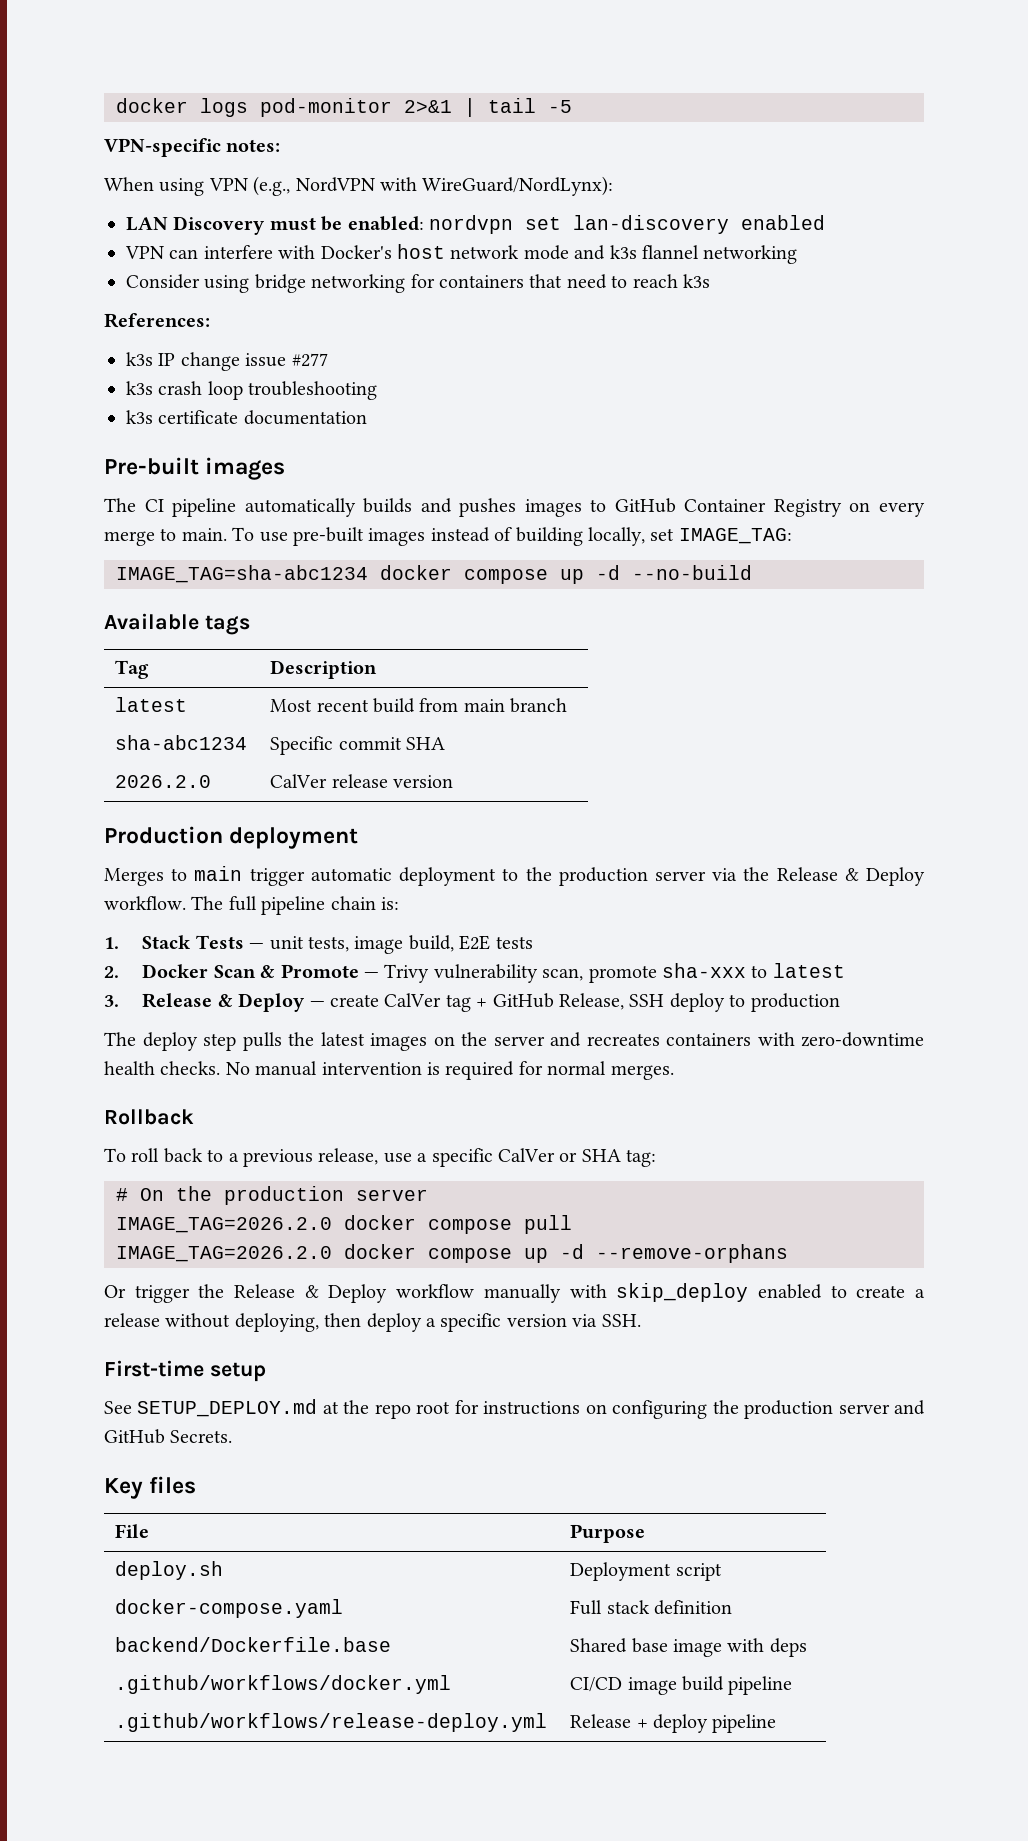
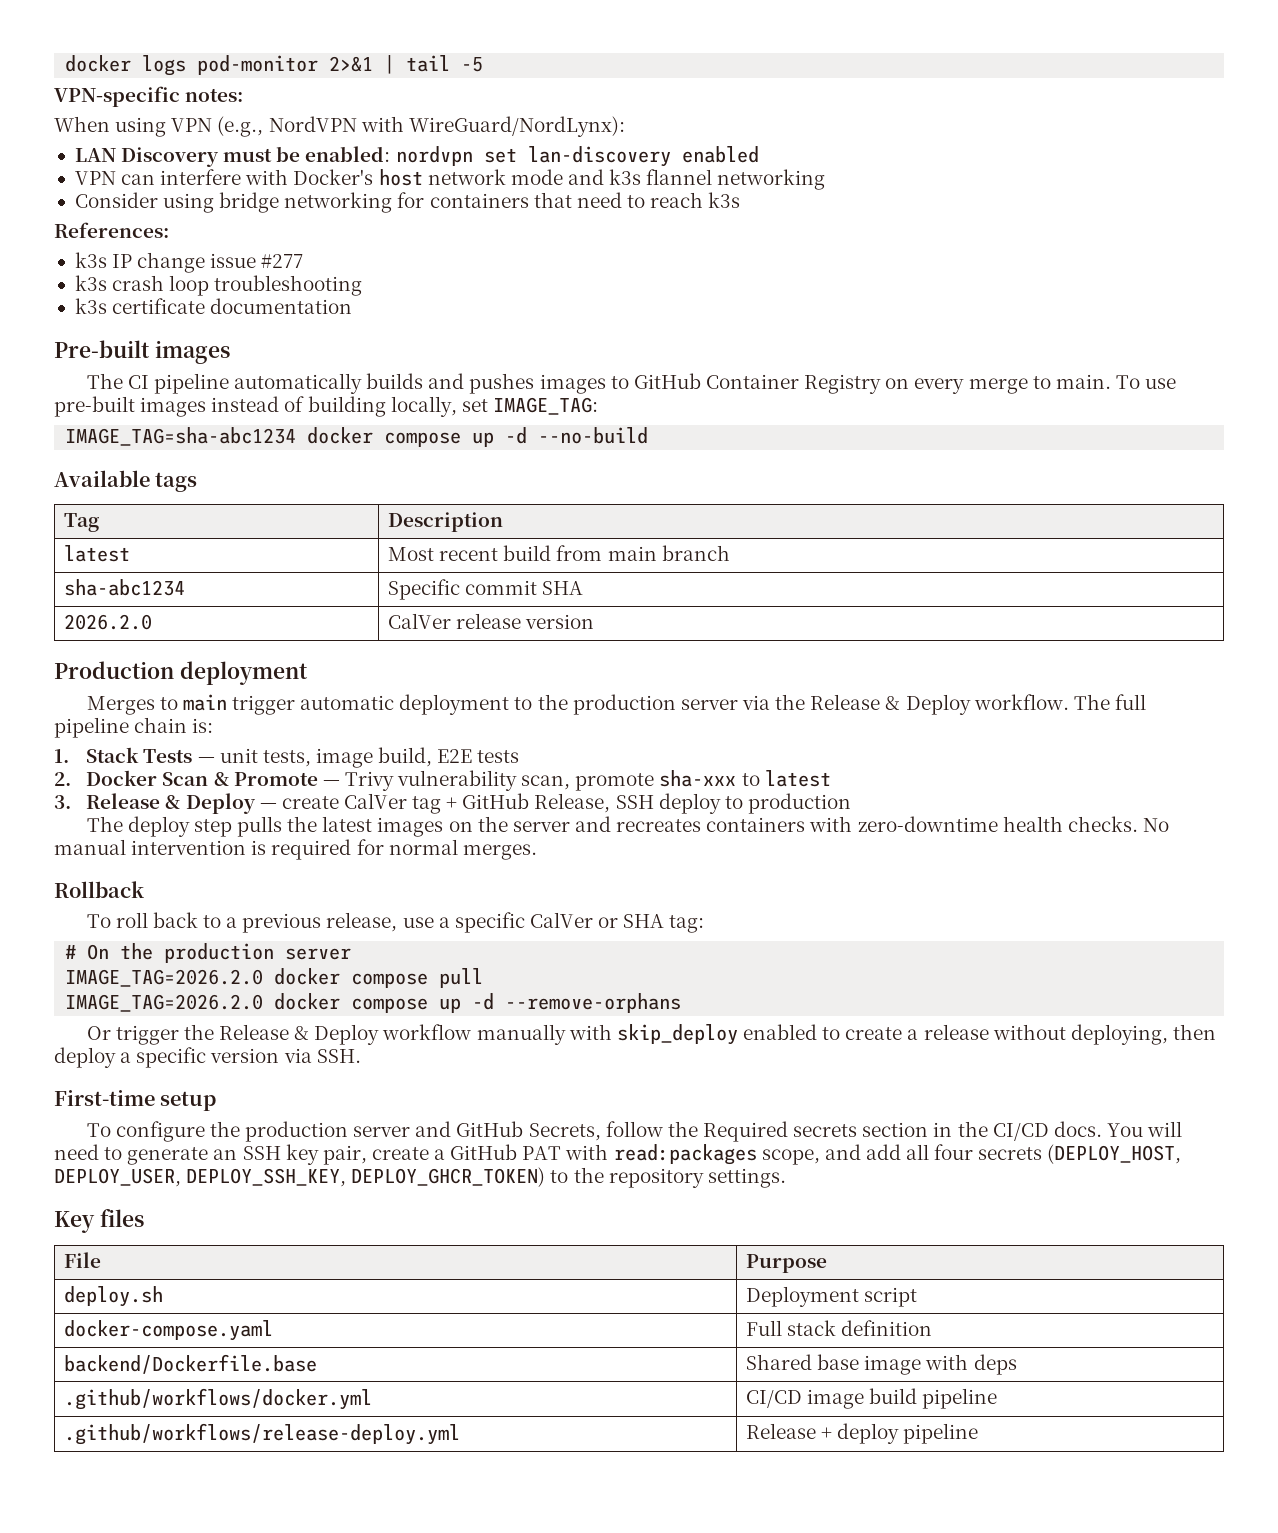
- See SETUP_DEPLOY.md at the repo root for instructions on configuring the production server and GitHub Secrets.
+ To configure the production server and GitHub Secrets, follow the Required secrets section in the CI/CD docs. You will need to generate an SSH key pair, create a GitHub PAT with read:packages scope, and add all four secrets (DEPLOY_HOST, DEPLOY_USER, DEPLOY_SSH_KEY, DEPLOY_GHCR_TOKEN) to the repository settings.

